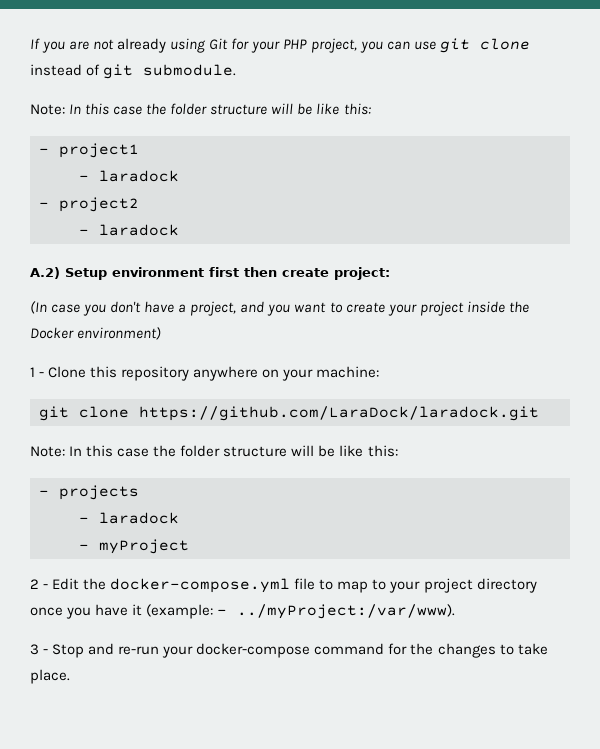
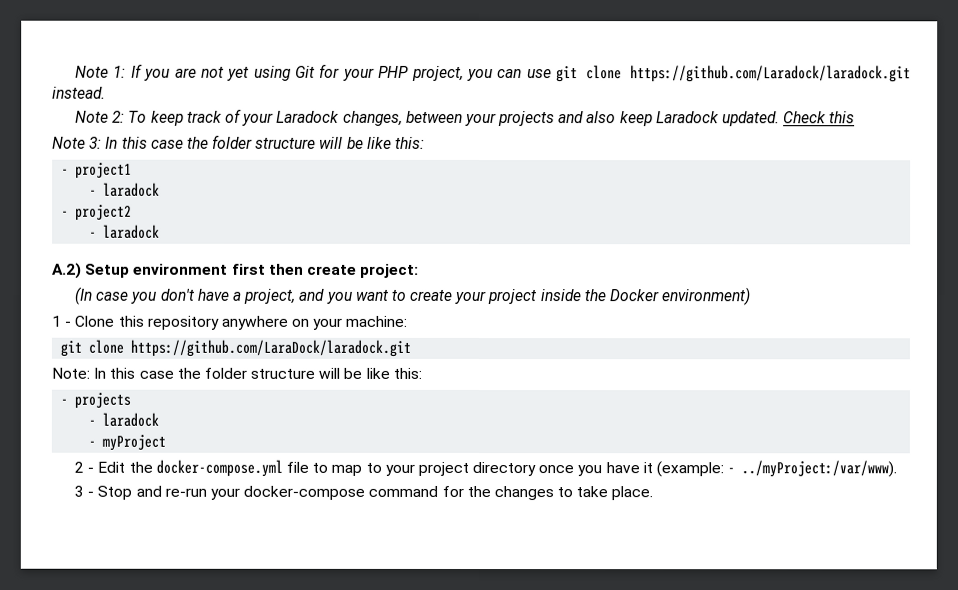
- If you are not already using Git for your PHP project, you can use git clone instead of git submodule.
- Note: In this case the folder structure will be like this:
+ Note 1: If you are not yet using Git for your PHP project, you can use git clone https://github.com/Laradock/laradock.git instead.
+ Note 2: To keep track of your Laradock changes, between your projects and also keep Laradock updated. Check this
+ Note 3: In this case the folder structure will be like this:

